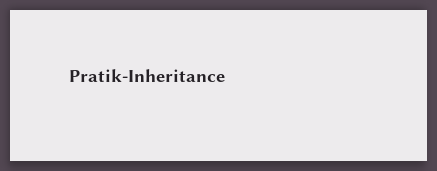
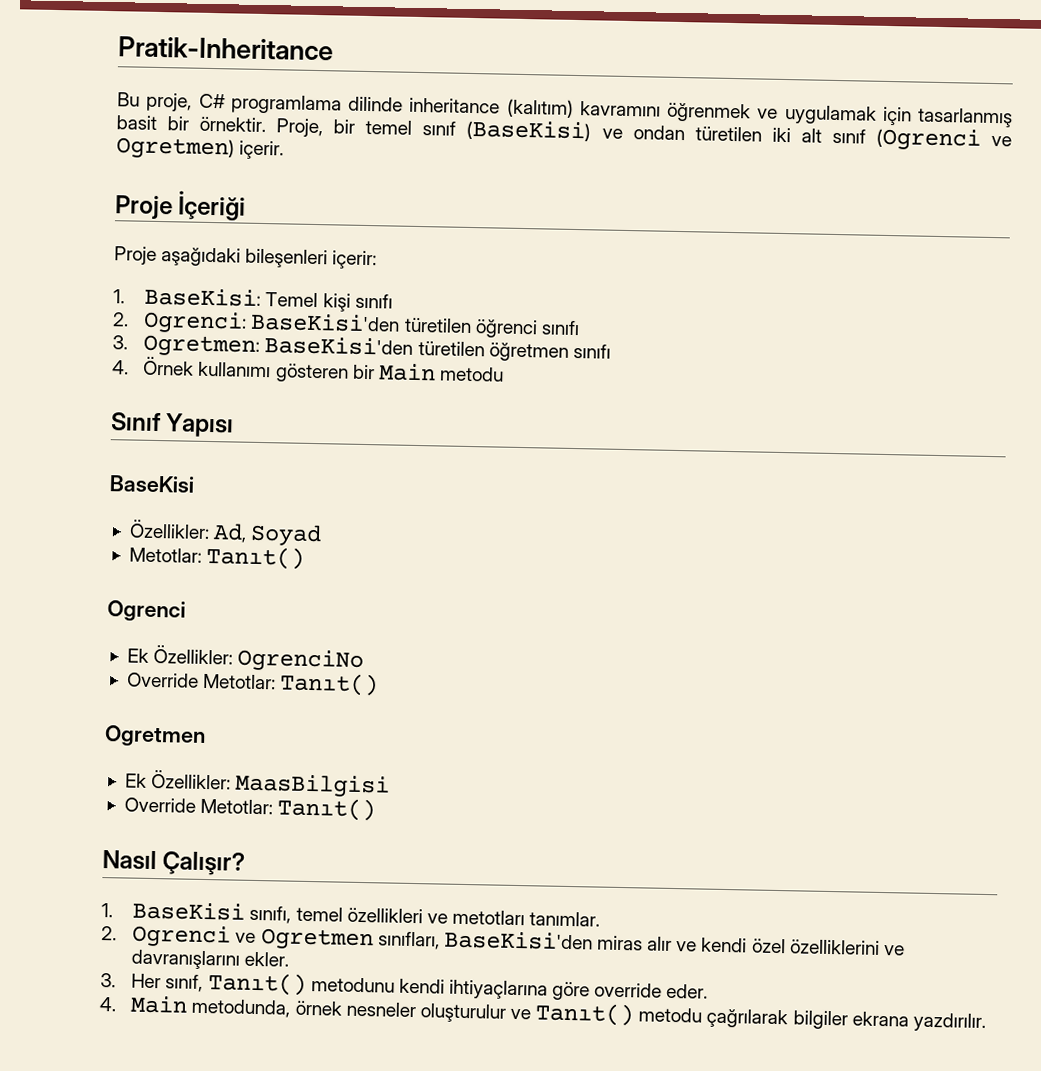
+ Bu proje, C# programlama dilinde inheritance (kalıtım) kavramını öğrenmek ve uygulamak için tasarlanmış basit bir örnektir. Proje, bir temel sınıf (BaseKisi) ve ondan türetilen iki alt sınıf (Ogrenci ve Ogretmen) içerir.
+ Proje İçeriği
+ Proje aşağıdaki bileşenleri içerir:
+ 1. BaseKisi: Temel kişi sınıfı
+ 2. Ogrenci: BaseKisi'den türetilen öğrenci sınıfı
+ 3. Ogretmen: BaseKisi'den türetilen öğretmen sınıfı
+ 4. Örnek kullanımı gösteren bir Main metodu
+ Sınıf Yapısı
+ BaseKisi
+ Özellikler: Ad, Soyad
+ Metotlar: Tanıt()
+ Ogrenci
+ Ek Özellikler: OgrenciNo
+ Override Metotlar: Tanıt()
+ Ogretmen
+ Ek Özellikler: MaasBilgisi
+ Override Metotlar: Tanıt()
+ Nasıl Çalışır?
+ 1. BaseKisi sınıfı, temel özellikleri ve metotları tanımlar.
+ 2. Ogrenci ve Ogretmen sınıfları, BaseKisi'den miras alır ve kendi özel özelliklerini ve davranışlarını ekler.
+ 3. Her sınıf, Tanıt() metodunu kendi ihtiyaçlarına göre override eder.
+ 4. Main metodunda, örnek nesneler oluşturulur ve Tanıt() metodu çağrılarak bilgiler ekrana yazdırılır.

